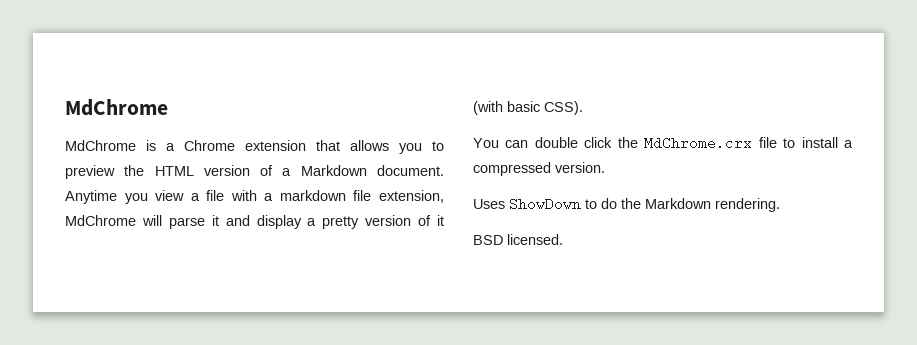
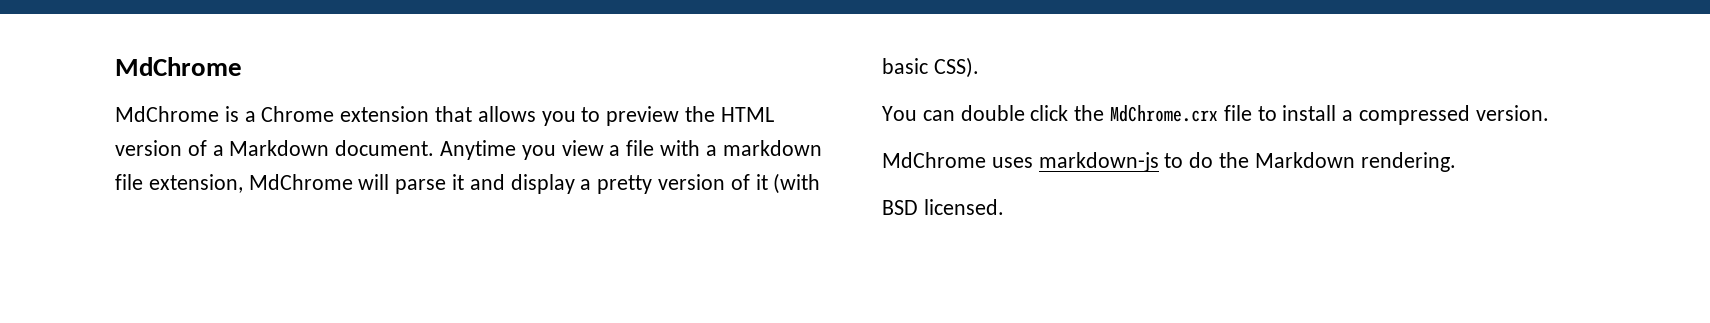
- Uses ShowDown to do the Markdown rendering.
+ MdChrome uses markdown-js to do the Markdown rendering.

